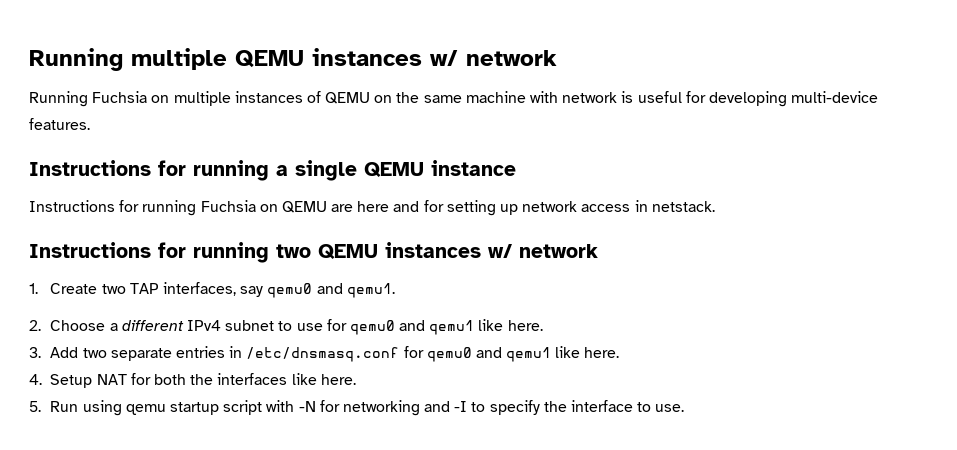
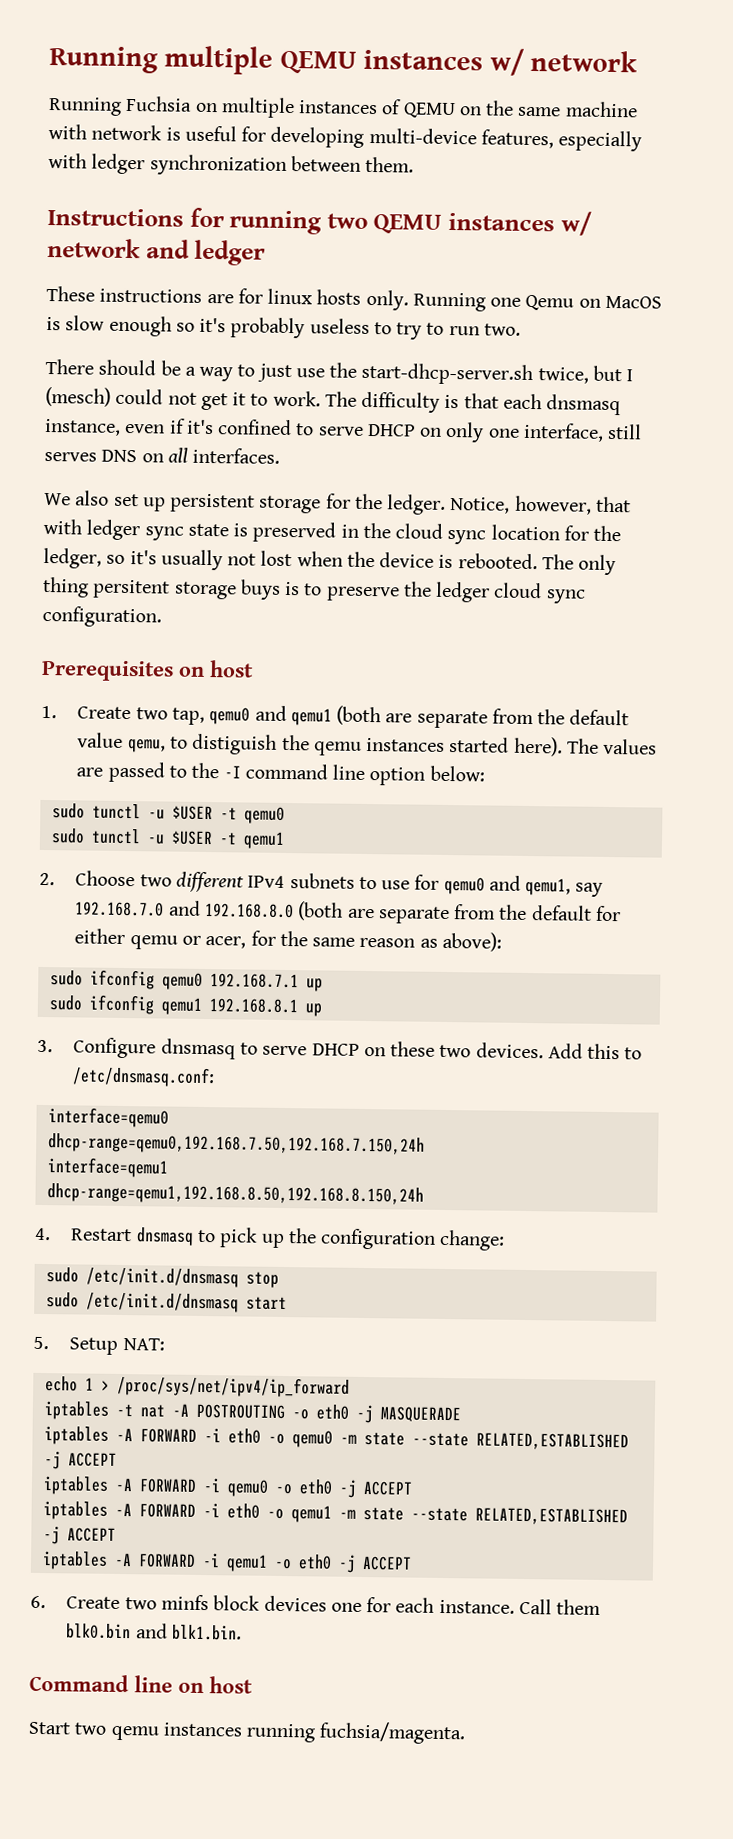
- Running Fuchsia on multiple instances of QEMU on the same machine with network is useful for developing multi-device features.
- Instructions for running a single QEMU instance
- Instructions for running Fuchsia on QEMU are here and for setting up network access in netstack.
+ Running Fuchsia on multiple instances of QEMU on the same machine with network is useful for developing multi-device features, especially with ledger synchronization between them.
- Instructions for running two QEMU instances w/ network
- 1. Create two TAP interfaces, say qemu0 and qemu1.
+ Instructions for running two QEMU instances w/ network and ledger
+ These instructions are for linux hosts only. Running one Qemu on MacOS is slow enough so it's probably useless to try to run two.
+ There should be a way to just use the start-dhcp-server.sh twice, but I (mesch) could not get it to work. The difficulty is that each dnsmasq instance, even if it's confined to serve DHCP on only one interface, still serves DNS on all interfaces.
+ We also set up persistent storage for the ledger. Notice, however, that with ledger sync state is preserved in the cloud sync location for the ledger, so it's usually not lost when the device is rebooted. The only thing persitent storage buys is to preserve the ledger cloud sync configuration.
+ Prerequisites on host
+ 1. Create two tap, qemu0 and qemu1 (both are separate from the default value qemu, to distiguish the qemu instances started here). The values are passed to the -I command line option below:
+ sudo tunctl -u $USER -t qemu0
+ sudo tunctl -u $USER -t qemu1
- 2. Choose a different IPv4 subnet to use for qemu0 and qemu1 like here.
- 3. Add two separate entries in /etc/dnsmasq.conf for qemu0 and qemu1 like here.
- 4. Setup NAT for both the interfaces like here.
- 5. Run using qemu startup script with -N for networking and -I to specify the interface to use.
+ 2. Choose two different IPv4 subnets to use for qemu0 and qemu1, say 192.168.7.0 and 192.168.8.0 (both are separate from the default for either qemu or acer, for the same reason as above):
+ sudo ifconfig qemu0 192.168.7.1 up
+ sudo ifconfig qemu1 192.168.8.1 up
+ 3. Configure dnsmasq to serve DHCP on these two devices. Add this to /etc/dnsmasq.conf:
+ interface=qemu0
+ dhcp-range=qemu0,192.168.7.50,192.168.7.150,24h
+ interface=qemu1
+ dhcp-range=qemu1,192.168.8.50,192.168.8.150,24h
+ 4. Restart dnsmasq to pick up the configuration change:
+ sudo /etc/init.d/dnsmasq stop
+ sudo /etc/init.d/dnsmasq start
+ 5. Setup NAT:
+ echo 1 > /proc/sys/net/ipv4/ip_forward
+ iptables -t nat -A POSTROUTING -o eth0 -j MASQUERADE
+ iptables -A FORWARD -i eth0 -o qemu0 -m state --state RELATED,ESTABLISHED -j ACCEPT
+ iptables -A FORWARD -i qemu0 -o eth0 -j ACCEPT
+ iptables -A FORWARD -i eth0 -o qemu1 -m state --state RELATED,ESTABLISHED -j ACCEPT
+ iptables -A FORWARD -i qemu1 -o eth0 -j ACCEPT
+ 6. Create two minfs block devices one for each instance. Call them blk0.bin and blk1.bin.
+ Command line on host
+ Start two qemu instances running fuchsia/magenta.

